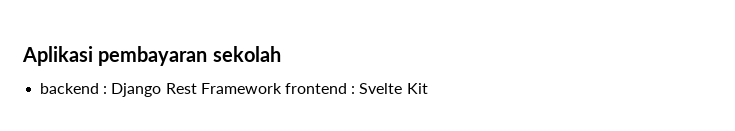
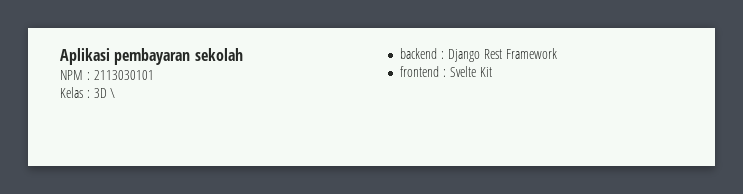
+ NPM : 2113030101
+ Kelas : 3D \
- backend : Django Rest Framework frontend : Svelte Kit
+ backend : Django Rest Framework
+ frontend : Svelte Kit

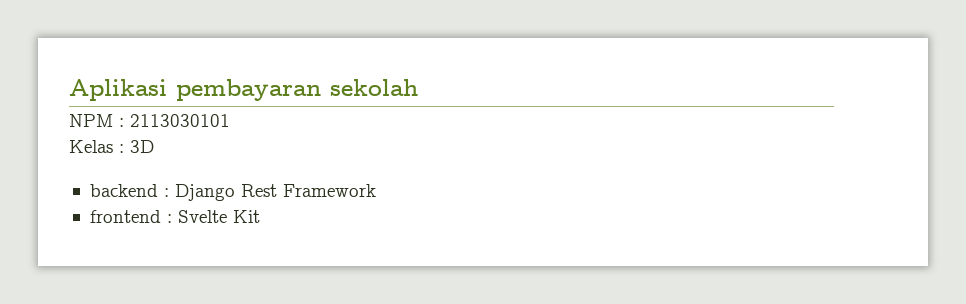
- Kelas : 3D \
+ Kelas : 3D

